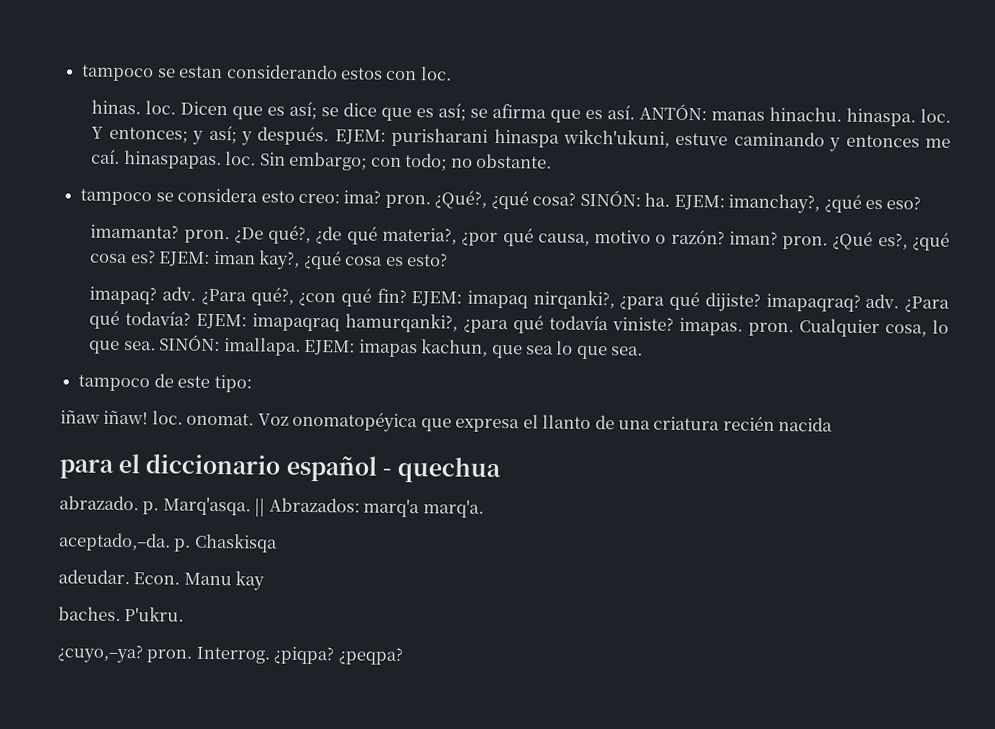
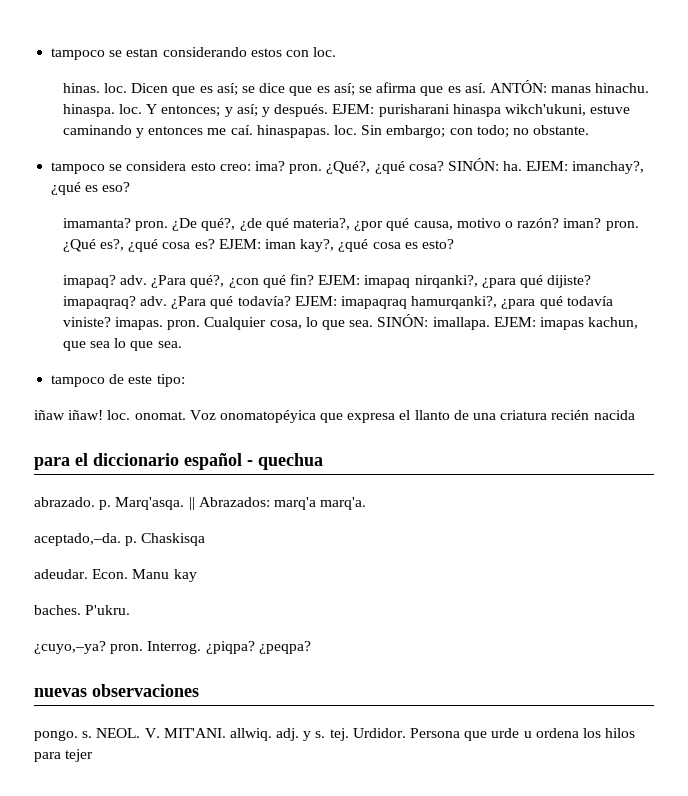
+ nuevas observaciones
+ pongo. s. NEOL. V. MIT'ANI. allwiq. adj. y s. tej. Urdidor. Persona que urde u ordena los hilos para tejer

